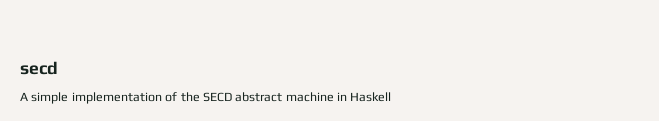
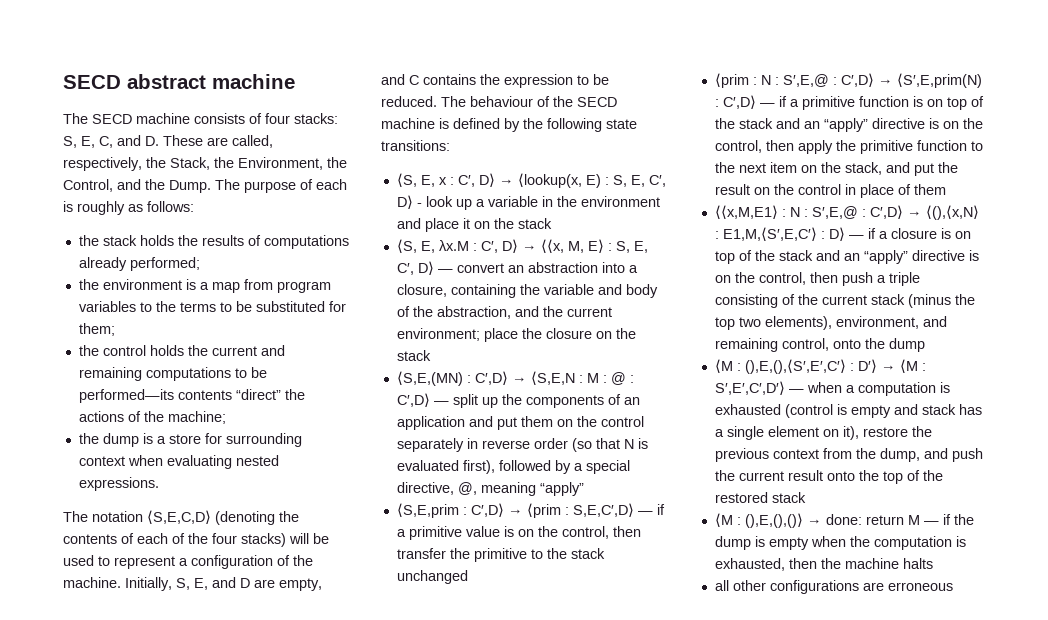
- secd
- A simple implementation of the SECD abstract machine in Haskell
+ SECD abstract machine
+ The SECD machine consists of four stacks: S, E, C, and D. These are called, respectively, the Stack, the Environment, the Control, and the Dump. The purpose of each is roughly as follows:
+ the stack holds the results of computations already performed;
+ the environment is a map from program variables to the terms to be substituted for them;
+ the control holds the current and remaining computations to be performed—its contents “direct” the actions of the machine;
+ the dump is a store for surrounding context when evaluating nested expressions.
+ The notation ⟨S,E,C,D⟩ (denoting the contents of each of the four stacks) will be used to represent a configuration of the machine. Initially, S, E, and D are empty, and C contains the expression to be reduced. The behaviour of the SECD machine is defined by the following state transitions:
+ ⟨S, E, x : C′, D⟩ → ⟨lookup(x, E) : S, E, C′, D⟩ - look up a variable in the environment and place it on the stack
+ ⟨S, E, λx.M : C′, D⟩ → ⟨⟨x, M, E⟩ : S, E, C′, D⟩ — convert an abstraction into a closure, containing the variable and body of the abstraction, and the current environment; place the closure on the stack
+ ⟨S,E,(MN) : C′,D⟩ → ⟨S,E,N : M : @ : C′,D⟩ — split up the components of an application and put them on the control separately in reverse order (so that N is evaluated first), followed by a special directive, @, meaning “apply”
+ ⟨S,E,prim : C′,D⟩ → ⟨prim : S,E,C′,D⟩ — if a primitive value is on the control, then transfer the primitive to the stack unchanged
+ ⟨prim : N : S′,E,@ : C′,D⟩ → ⟨S′,E,prim(N) : C′,D⟩ — if a primitive function is on top of the stack and an “apply” directive is on the control, then apply the primitive function to the next item on the stack, and put the result on the control in place of them
+ ⟨⟨x,M,E1⟩ : N : S′,E,@ : C′,D⟩ → ⟨(),⟨x,N⟩ : E1,M,⟨S′,E,C′⟩ : D⟩ — if a closure is on top of the stack and an “apply” directive is on the control, then push a triple consisting of the current stack (minus the top two elements), environment, and remaining control, onto the dump
+ ⟨M : (),E,(),⟨S′,E′,C′⟩ : D′⟩ → ⟨M : S′,E′,C′,D′⟩ — when a computation is exhausted (control is empty and stack has a single element on it), restore the previous context from the dump, and push the current result onto the top of the restored stack
+ ⟨M : (),E,(),()⟩ → done: return M — if the dump is empty when the computation is exhausted, then the machine halts
+ all other configurations are erroneous

